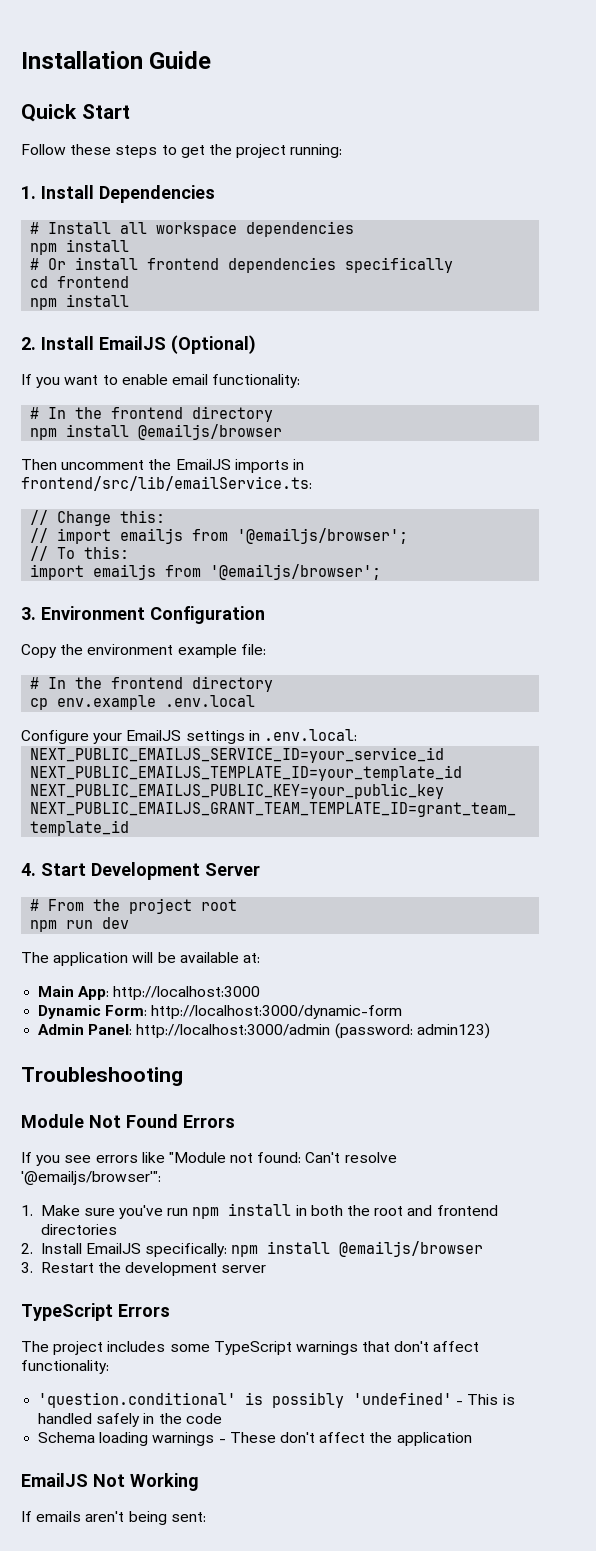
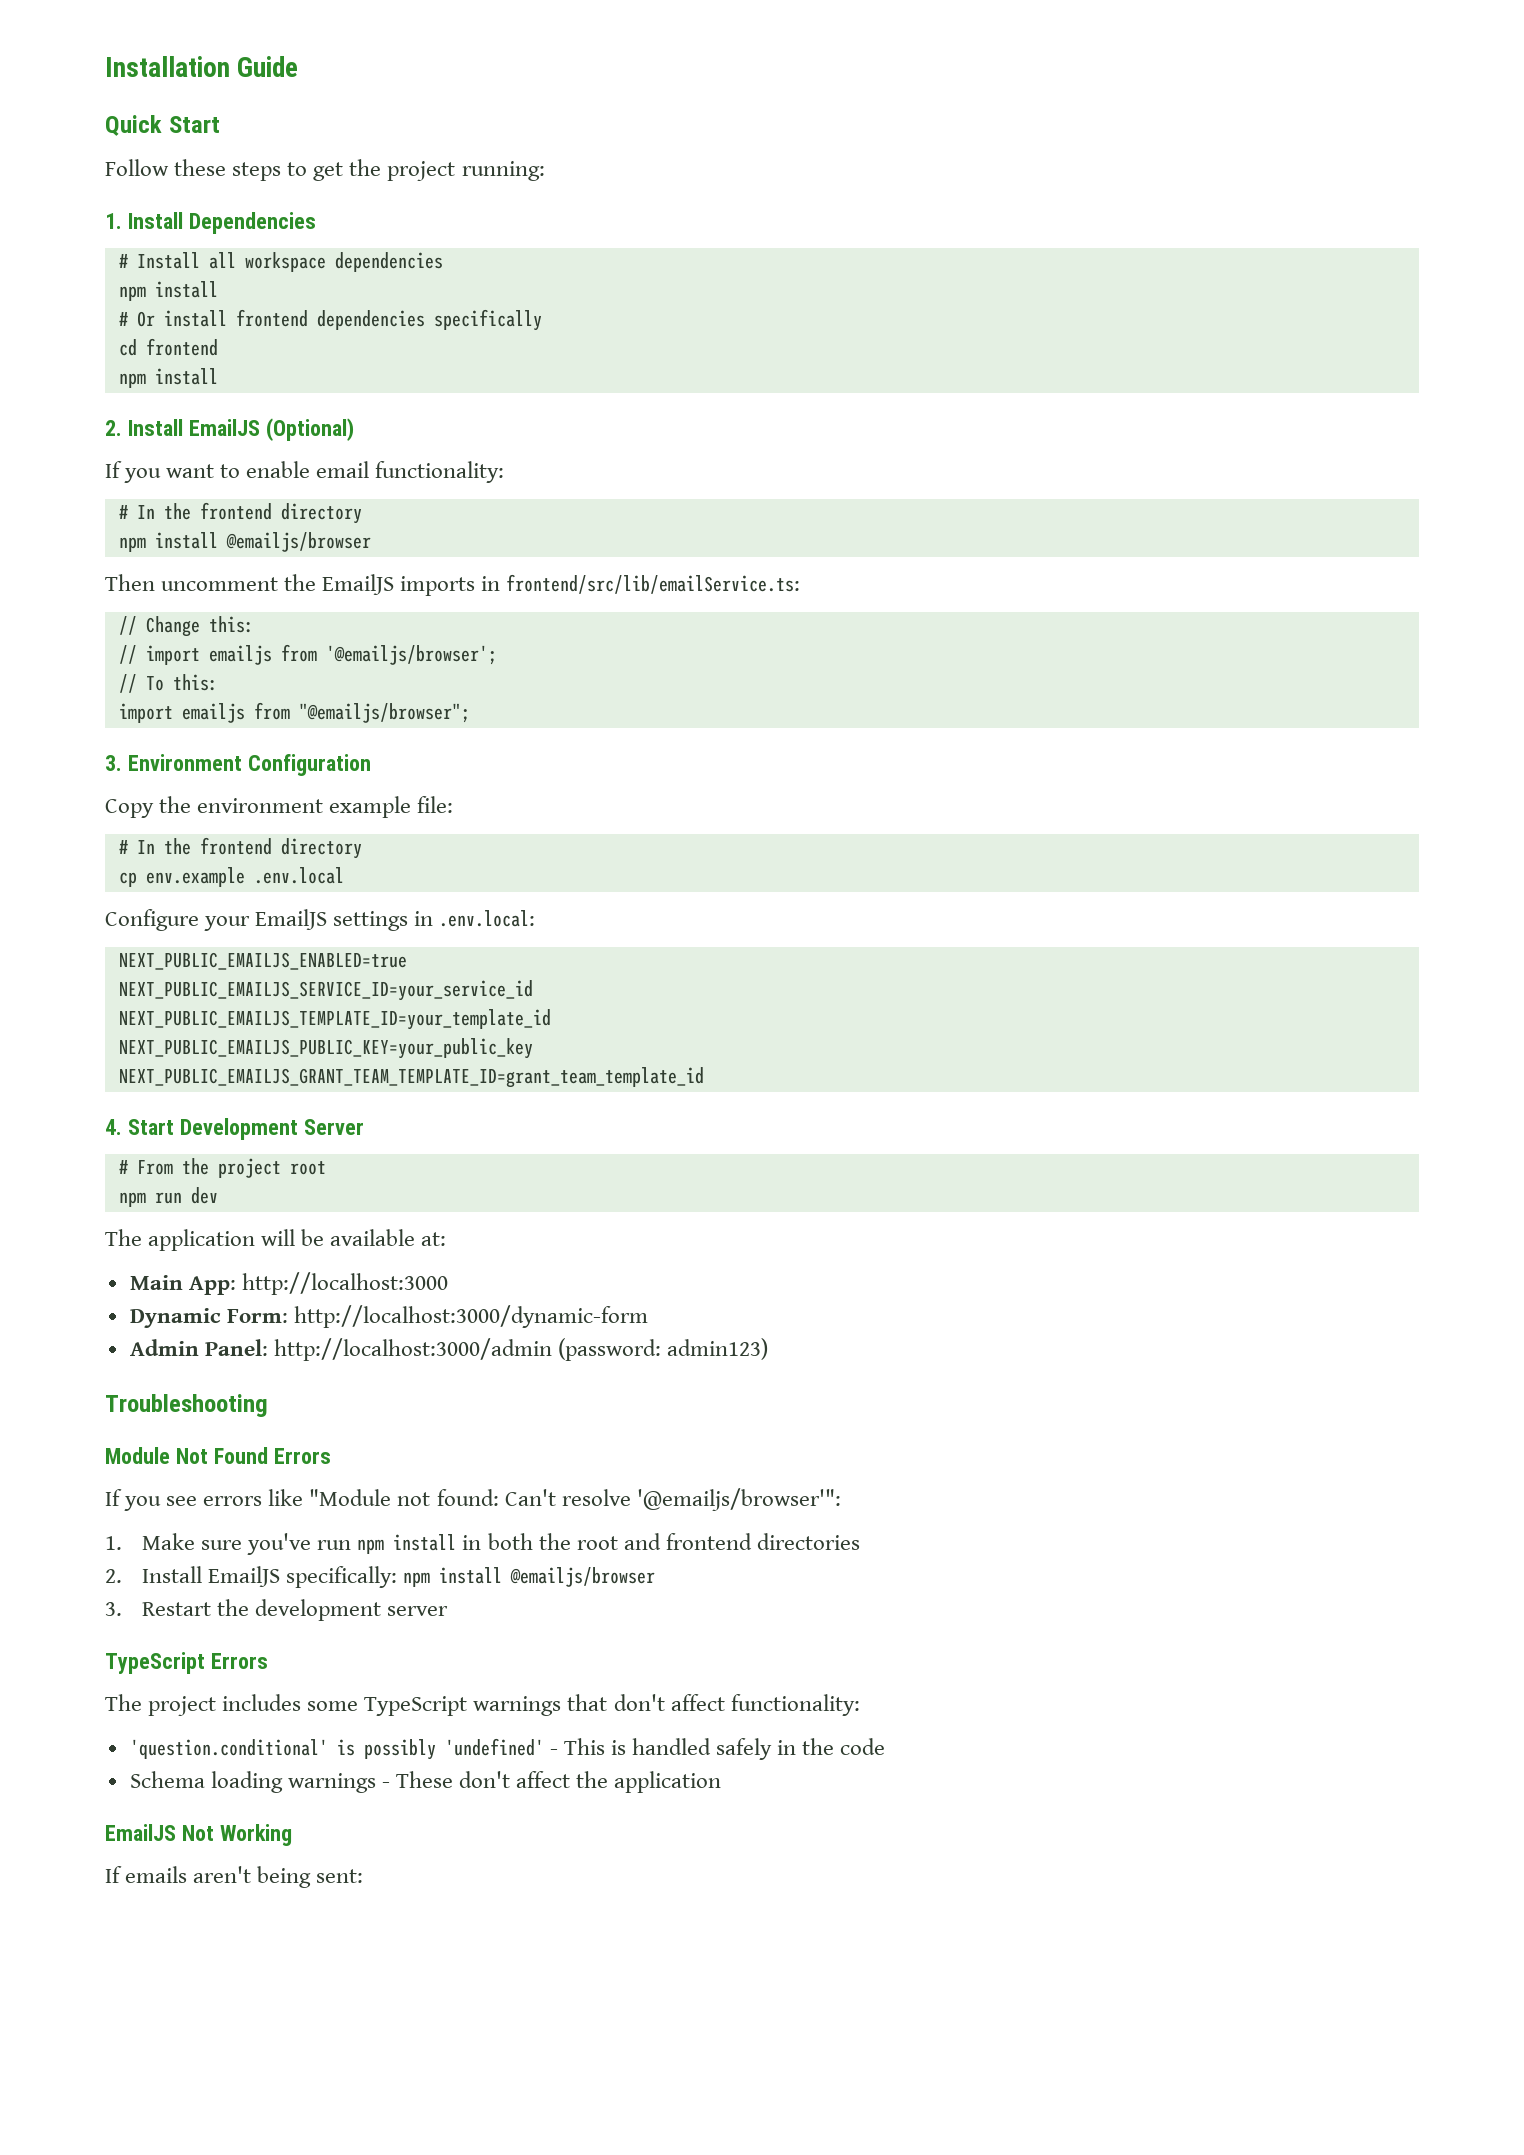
  // To this:
- import emailjs from '@emailjs/browser';
+ import emailjs from "@emailjs/browser";
+ NEXT_PUBLIC_EMAILJS_ENABLED=true

